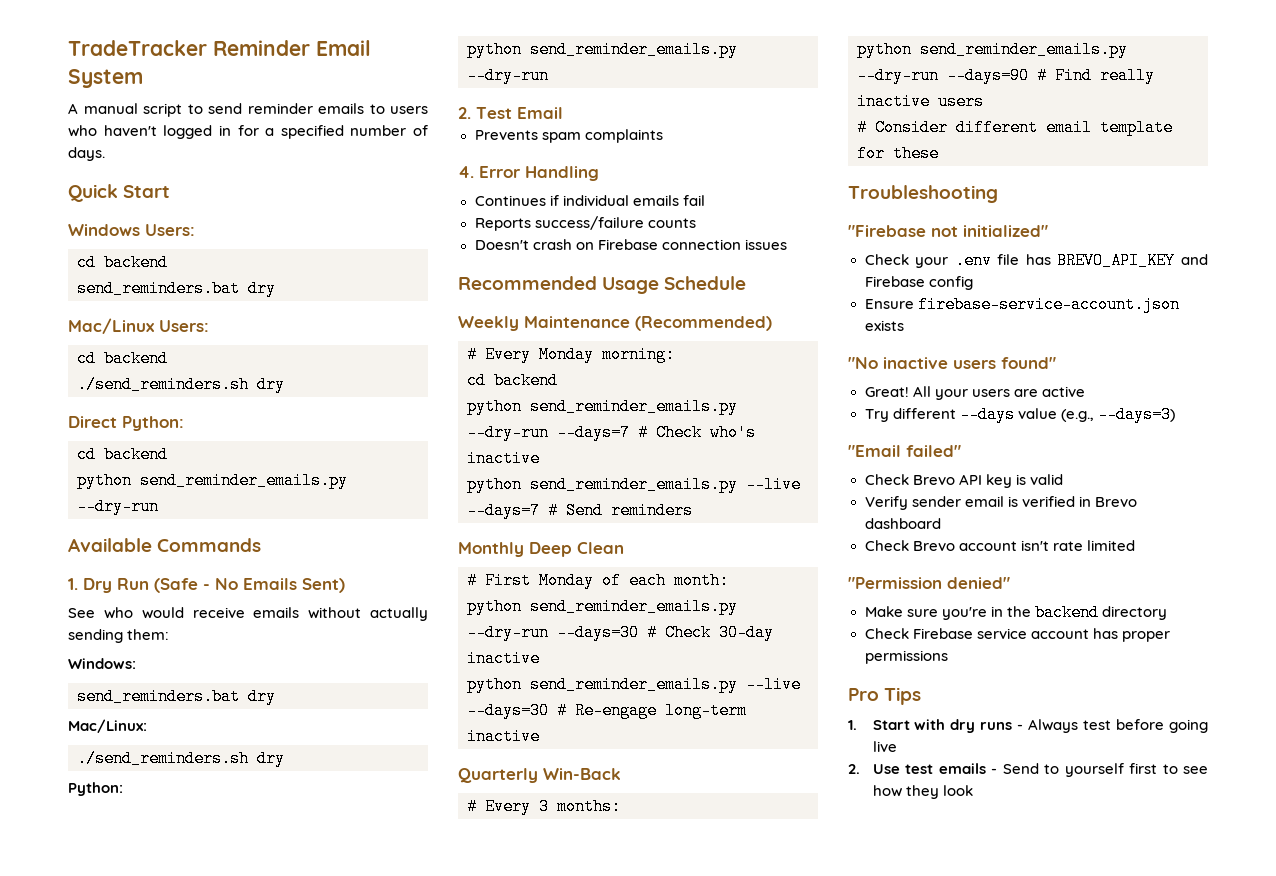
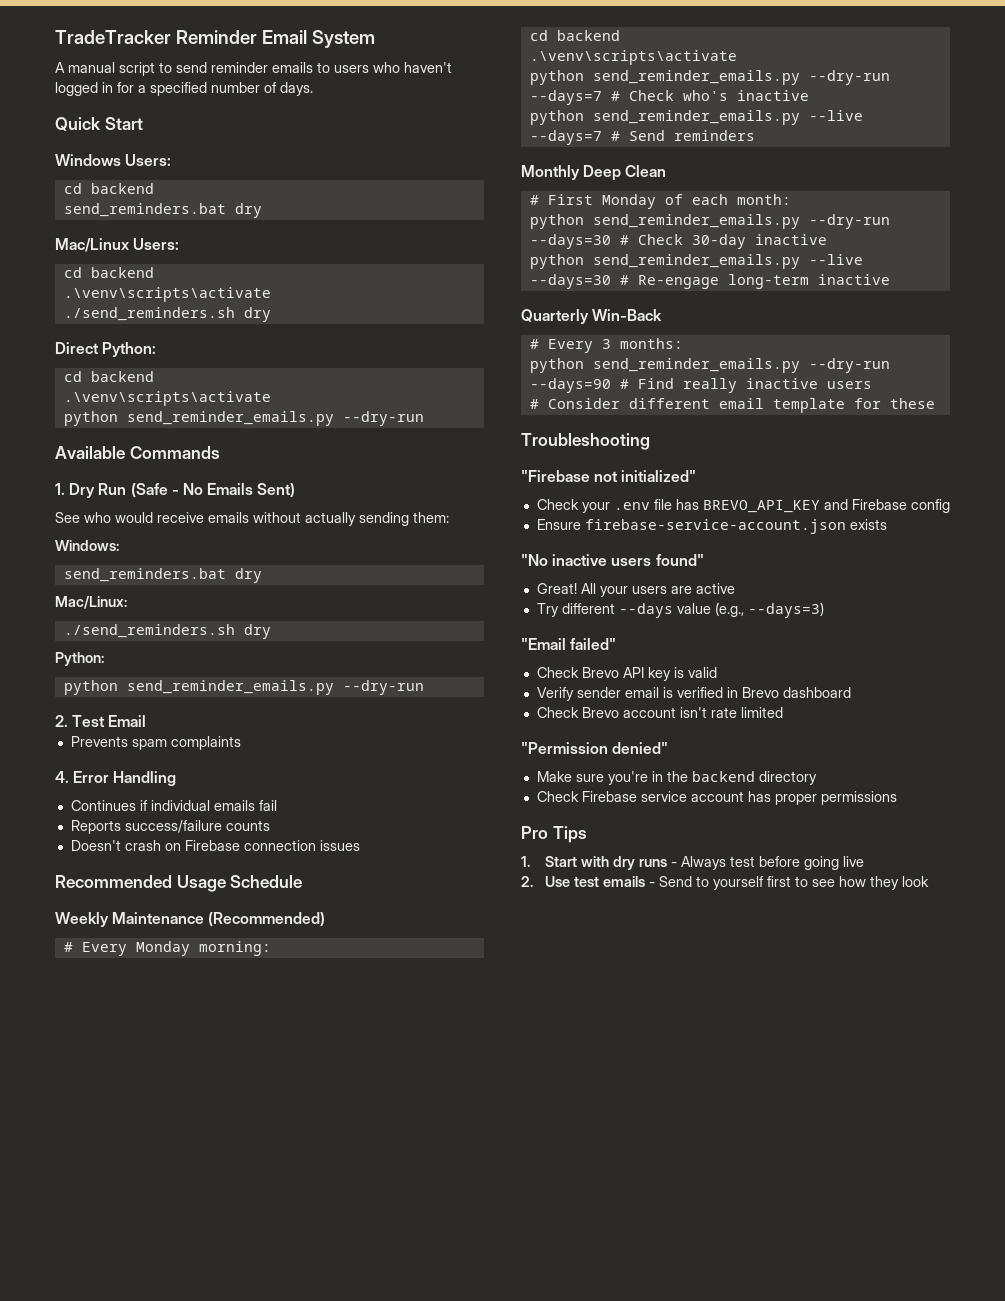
  Mac/Linux Users:
  cd backend
+ .\venv\scripts\activate
  Direct Python:
  cd backend
+ .\venv\scripts\activate
  # Every Monday morning:
  cd backend
+ .\venv\scripts\activate

